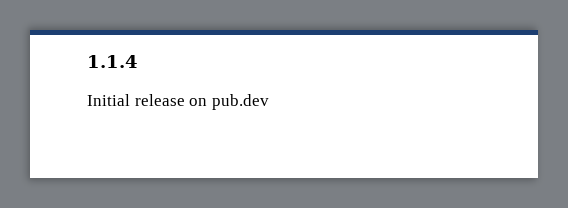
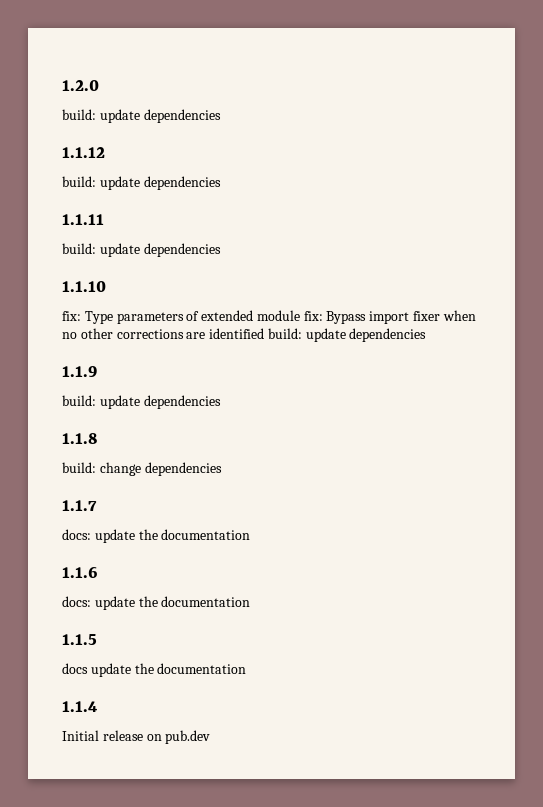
+ 1.2.0
+ build: update dependencies
+ 1.1.12
+ build: update dependencies
+ 1.1.11
+ build: update dependencies
+ 1.1.10
+ fix: Type parameters of extended module fix: Bypass import fixer when no other corrections are identified build: update dependencies
+ 1.1.9
+ build: update dependencies
+ 1.1.8
+ build: change dependencies
+ 1.1.7
+ docs: update the documentation
+ 1.1.6
+ docs: update the documentation
+ 1.1.5
+ docs update the documentation

